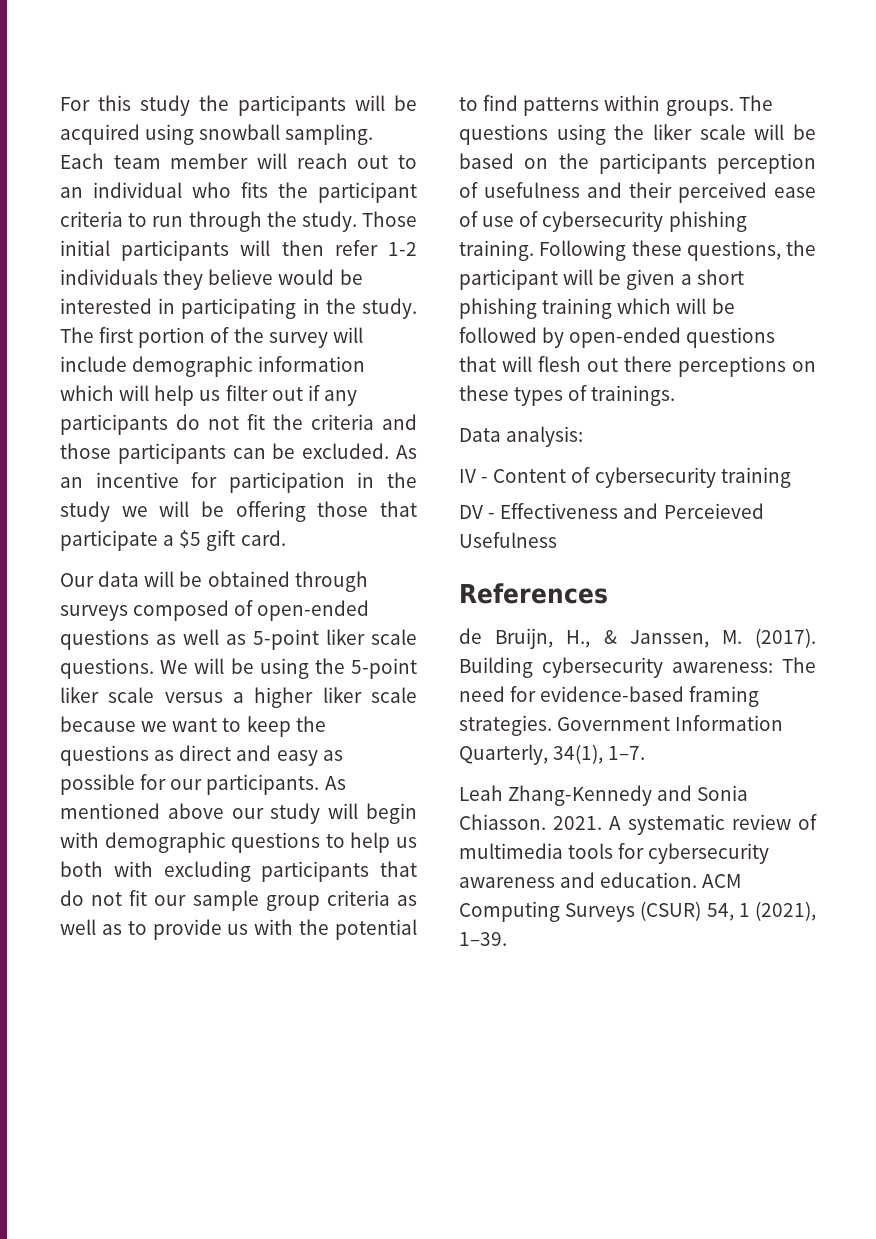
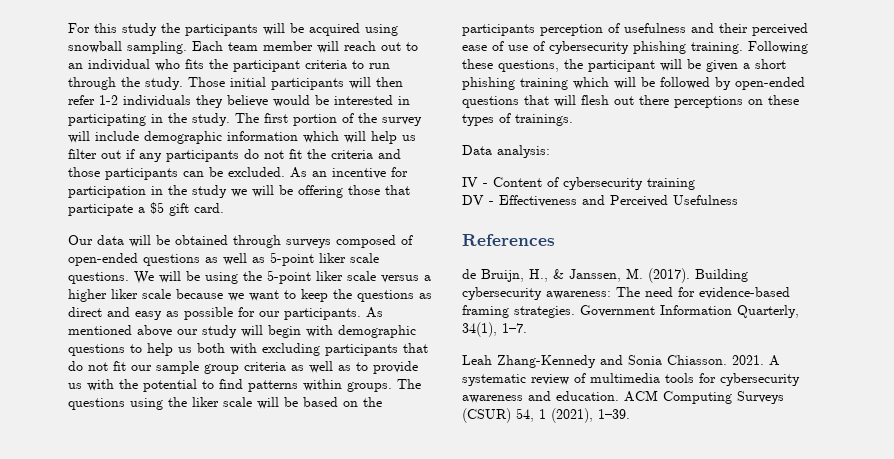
- DV - Effectiveness and Perceieved Usefulness
+ DV - Effectiveness and Perceived Usefulness

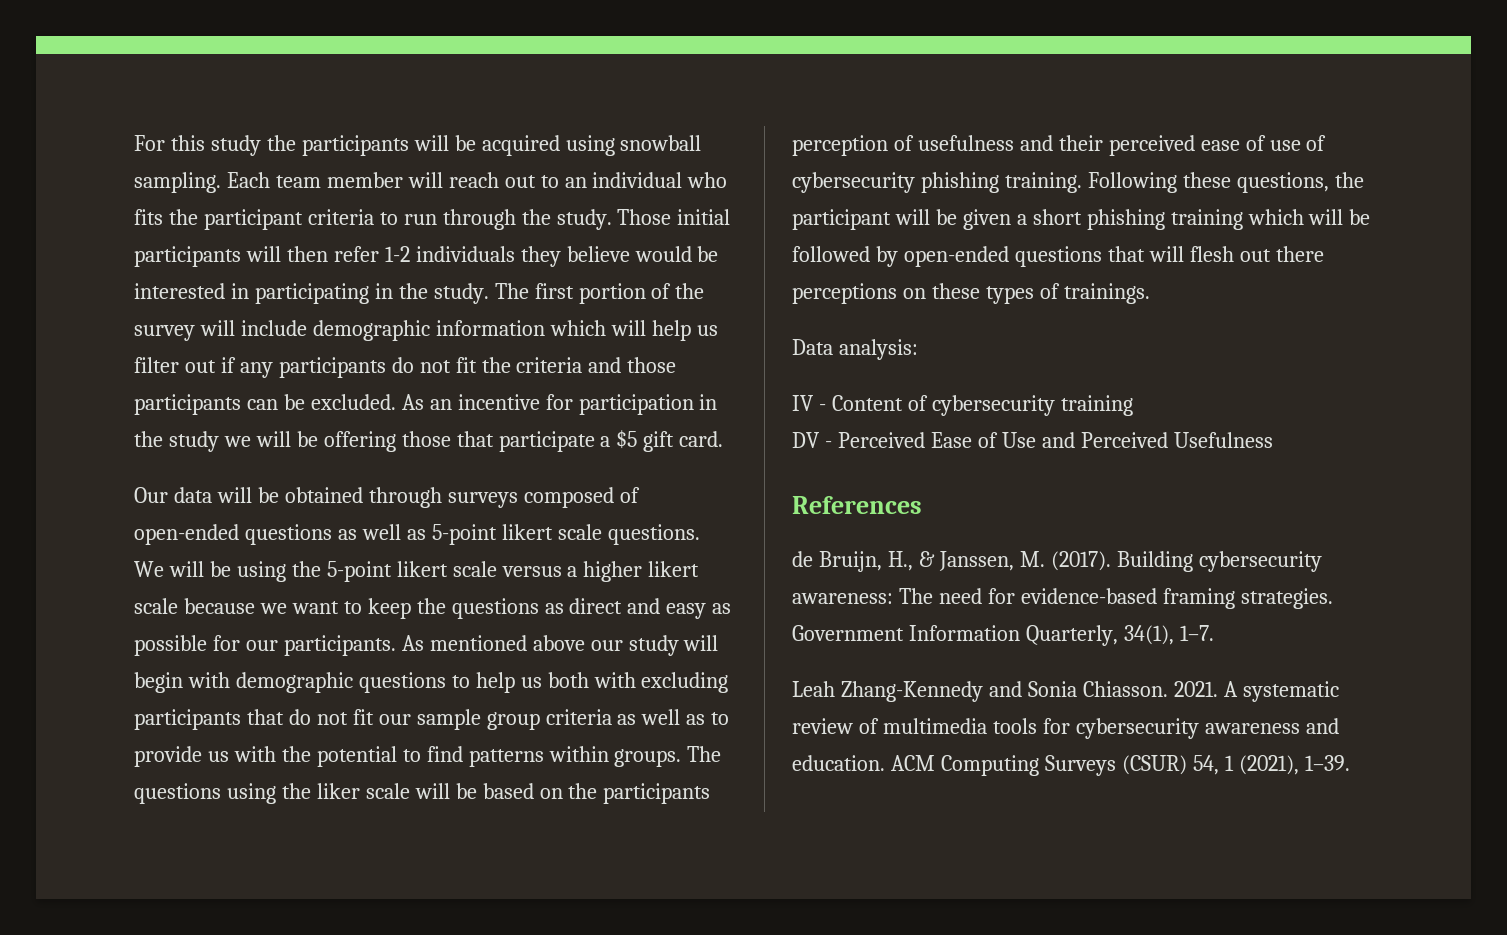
- Our data will be obtained through surveys composed of open-ended questions as well as 5-point liker scale questions.
+ Our data will be obtained through surveys composed of open-ended questions as well as 5-point likert scale questions.
- We will be using the 5-point liker scale versus a higher liker scale because we want to keep the questions as direct and easy as possible for our participants.
+ We will be using the 5-point likert scale versus a higher likert scale because we want to keep the questions as direct and easy as possible for our participants.
- DV - Effectiveness and Perceived Usefulness
+ DV - Perceived Ease of Use and Perceived Usefulness

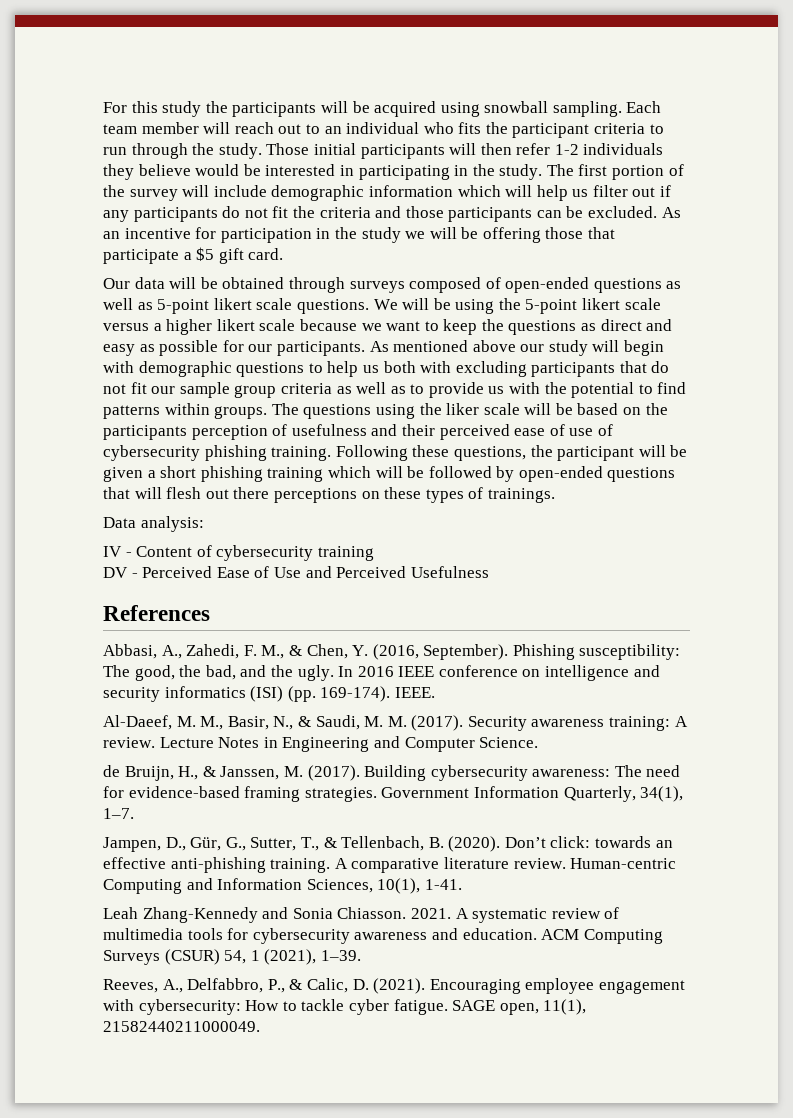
+ Abbasi, A., Zahedi, F. M., & Chen, Y. (2016, September). Phishing susceptibility: The good, the bad, and the ugly. In 2016 IEEE conference on intelligence and security informatics (ISI) (pp. 169-174). IEEE.
+ Al-Daeef, M. M., Basir, N., & Saudi, M. M. (2017). Security awareness training: A review. Lecture Notes in Engineering and Computer Science.
+ Jampen, D., Gür, G., Sutter, T., & Tellenbach, B. (2020). Don’t click: towards an effective anti-phishing training. A comparative literature review. Human-centric Computing and Information Sciences, 10(1), 1-41.
+ Reeves, A., Delfabbro, P., & Calic, D. (2021). Encouraging employee engagement with cybersecurity: How to tackle cyber fatigue. SAGE open, 11(1), 21582440211000049.

